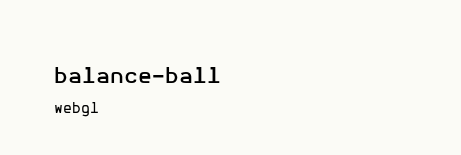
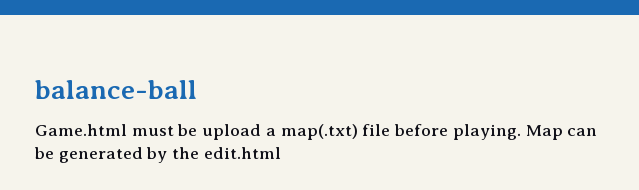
- webgl
+ Game.html must be upload a map(.txt) file before playing. Map can be generated by the edit.html

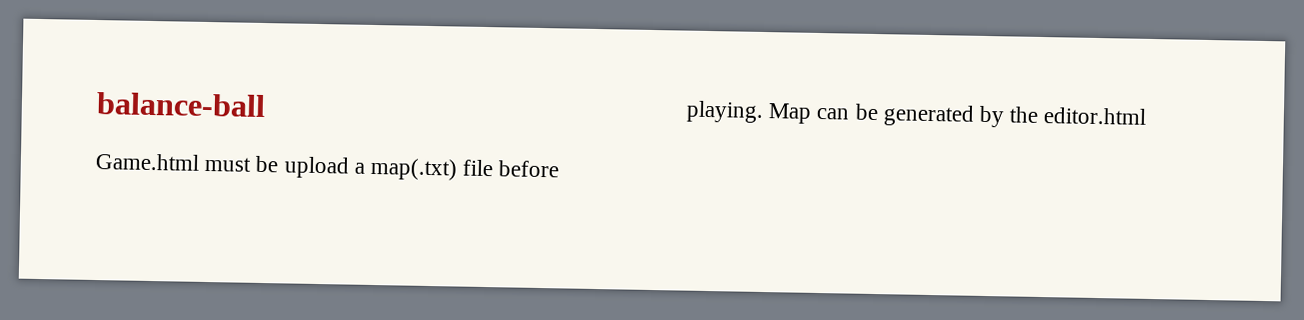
- Map can be generated by the edit.html
+ Map can be generated by the editor.html

